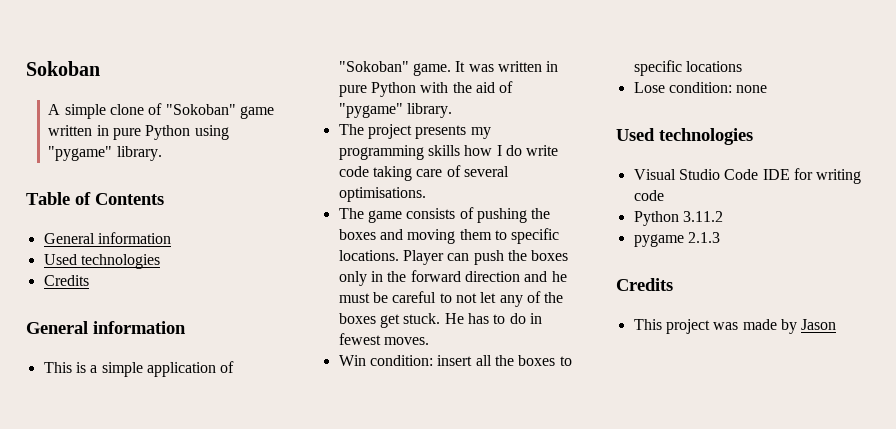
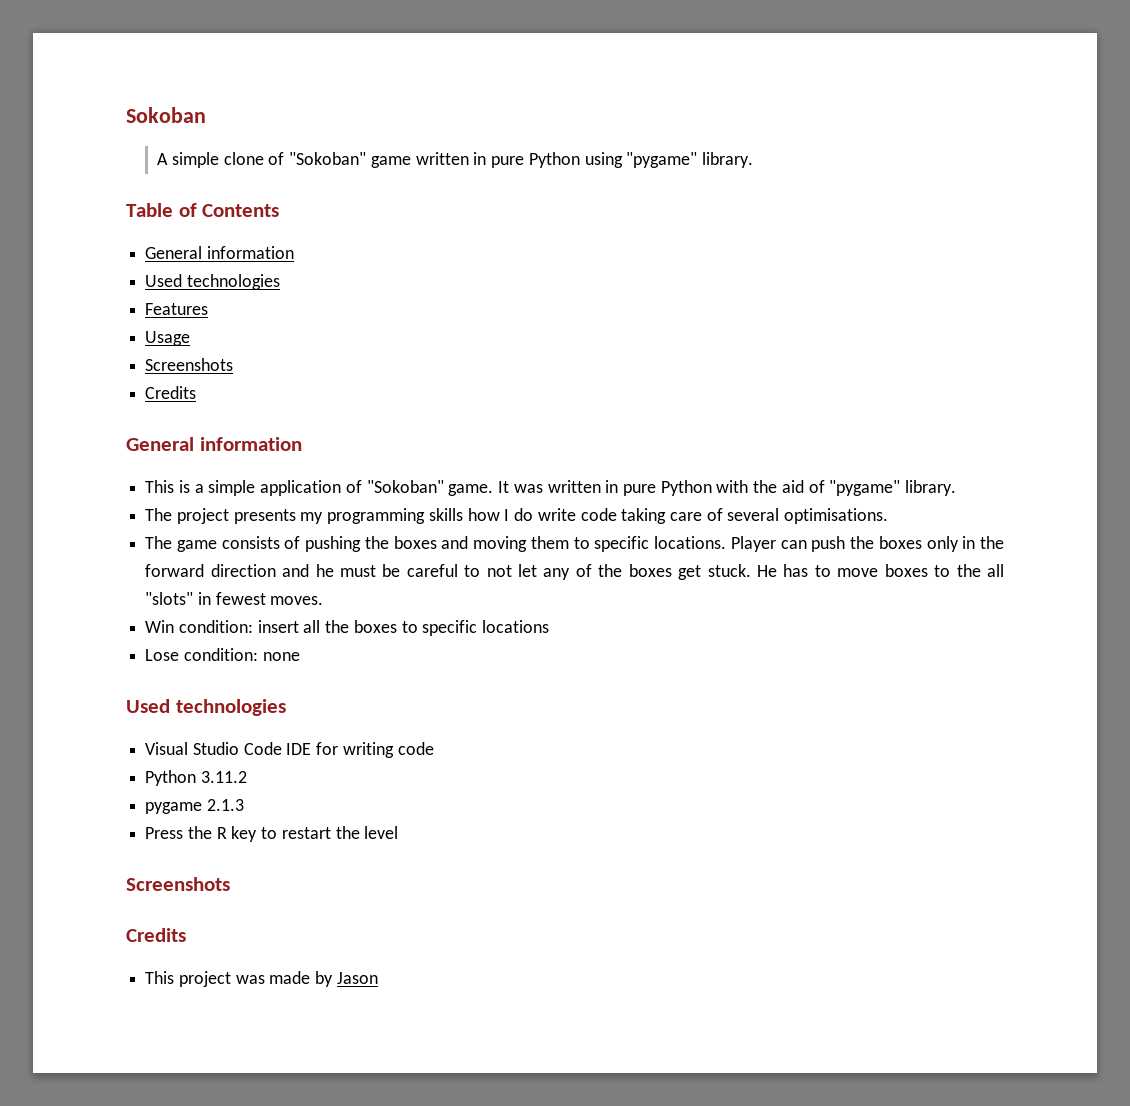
+ Features
+ Usage
+ Screenshots
- He has to do in fewest moves.
+ He has to move boxes to the all "slots" in fewest moves.
+ Press the R key to restart the level
+ Screenshots

